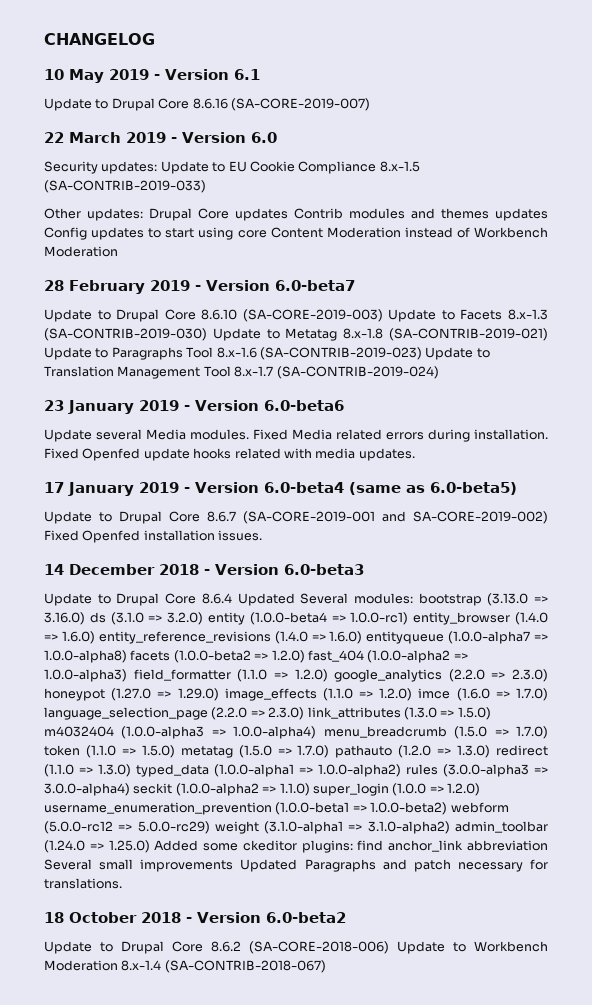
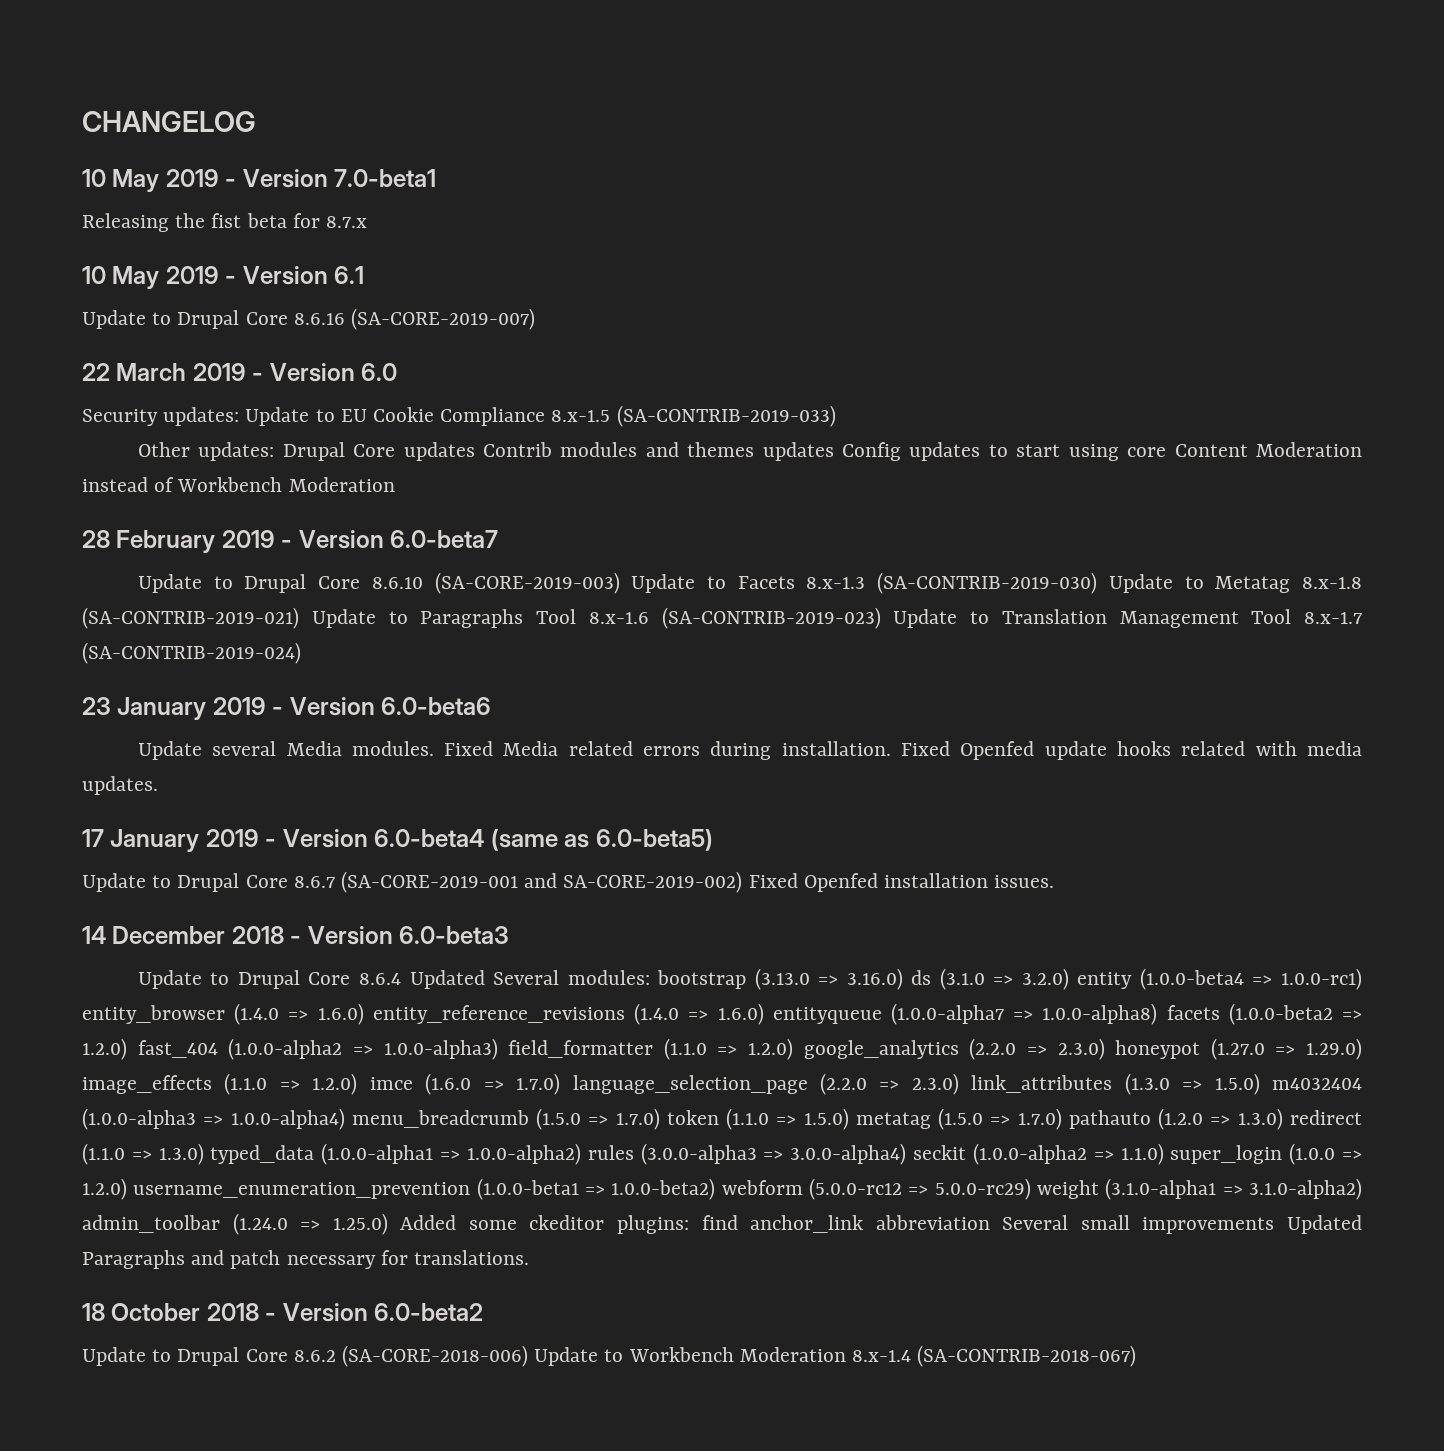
+ 10 May 2019 - Version 7.0-beta1
+ Releasing the fist beta for 8.7.x

